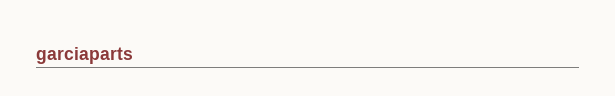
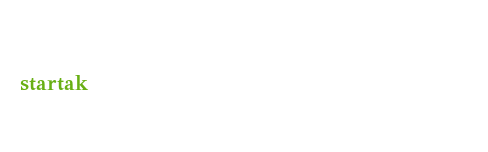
- garciaparts
+ startak

